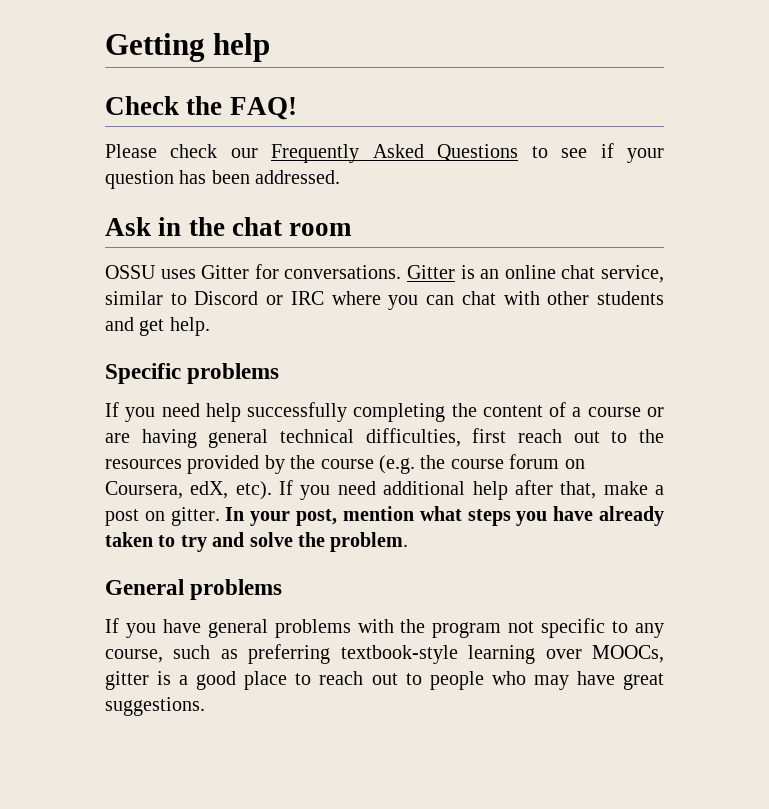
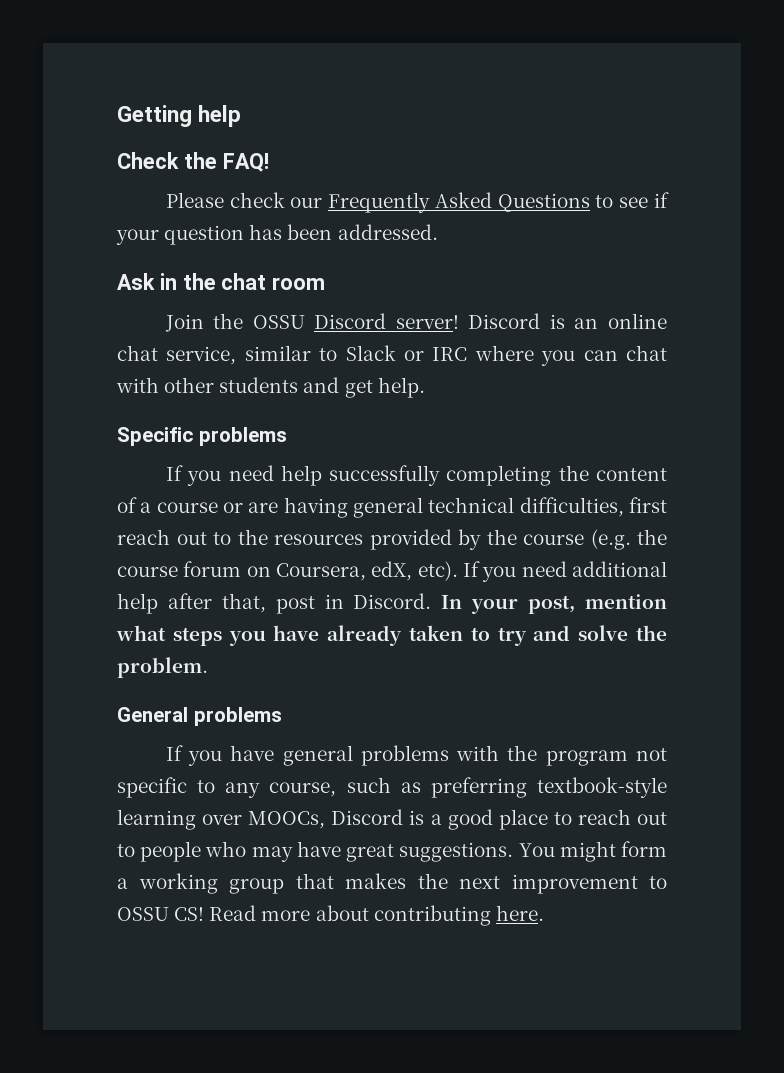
- OSSU uses Gitter for conversations. Gitter is an online chat service, similar to Discord or IRC where you can chat with other students and get help.
+ Join the OSSU Discord server! Discord is an online chat service, similar to Slack or IRC where you can chat with other students and get help.
- If you need additional help after that, make a post on gitter.
+ If you need additional help after that, post in Discord.
- If you have general problems with the program not specific to any course, such as preferring textbook-style learning over MOOCs, gitter is a good place to reach out to people who may have great suggestions.
+ If you have general problems with the program not specific to any course, such as preferring textbook-style learning over MOOCs, Discord is a good place to reach out to people who may have great suggestions.
+ You might form a working group that makes the next improvement to OSSU CS! Read more about contributing here.

